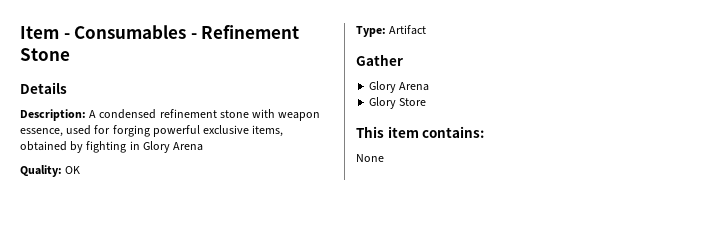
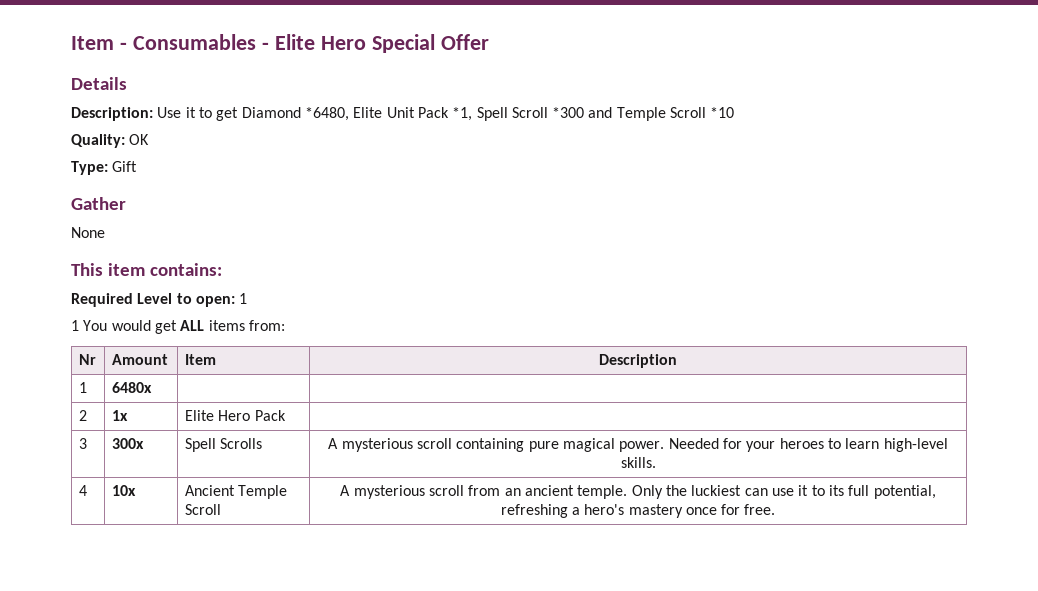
- Item - Consumables - Refinement Stone
+ Item - Consumables - Elite Hero Special Offer
  Details
- Description: A condensed refinement stone with weapon essence, used for forging powerful exclusive items, obtained by fighting in Glory Arena
+ Description: Use it to get Diamond *6480, Elite Unit Pack *1, Spell Scroll *300 and Temple Scroll *10
- Type: Artifact
+ Type: Gift
  Gather
- Glory Arena
- Glory Store
+ None
- None
+ Required Level to open: 1
+ 1 You would get ALL items from:
+ Nr | Amount | Item | Description
+ 1 | 6480x | |
+ 2 | 1x | Elite Hero Pack |
+ 3 | 300x | Spell Scrolls | A mysterious scroll containing pure magical power. Needed for your heroes to learn high-level skills.
+ 4 | 10x | Ancient Temple Scroll | A mysterious scroll from an ancient temple. Only the luckiest can use it to its full potential, refreshing a hero's mastery once for free.

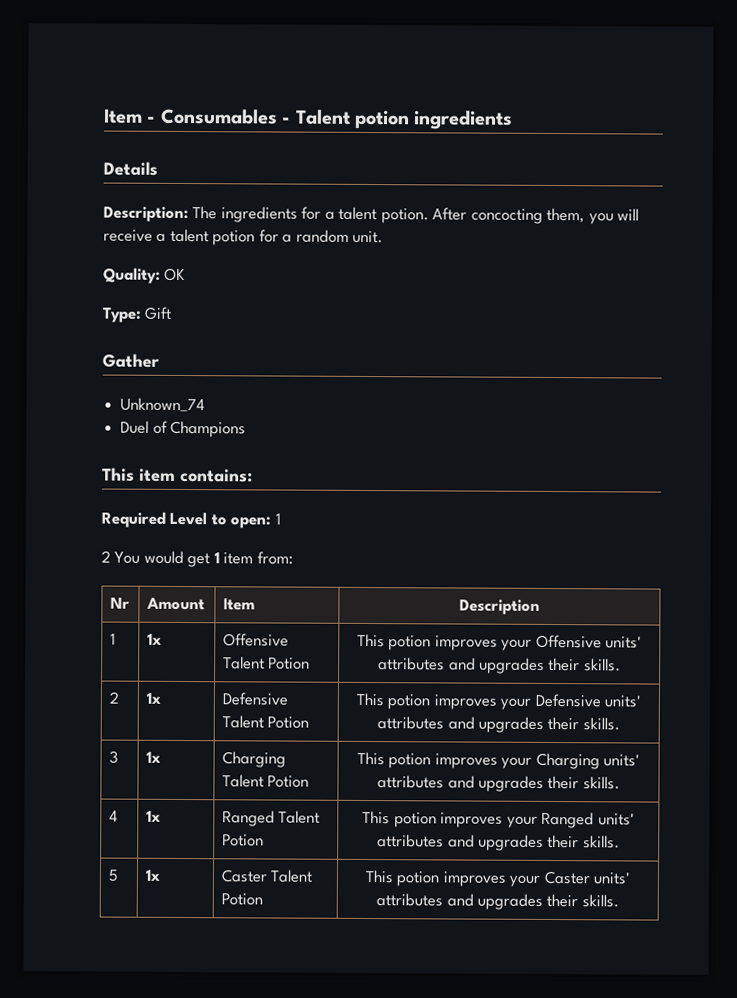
- Item - Consumables - Elite Hero Special Offer
+ Item - Consumables - Talent potion ingredients
  Details
- Description: Use it to get Diamond *6480, Elite Unit Pack *1, Spell Scroll *300 and Temple Scroll *10
+ Description: The ingredients for a talent potion. After concocting them, you will receive a talent potion for a random unit.
- None
+ Unknown_74
+ Duel of Champions
- 1 You would get ALL items from:
+ 2 You would get 1 item from:
- 1 | 6480x | |
- 2 | 1x | Elite Hero Pack |
- 3 | 300x | Spell Scrolls | A mysterious scroll containing pure magical power. Needed for your heroes to learn high-level skills.
- 4 | 10x | Ancient Temple Scroll | A mysterious scroll from an ancient temple. Only the luckiest can use it to its full potential, refreshing a hero's mastery once for free.
+ 1 | 1x | Offensive Talent Potion | This potion improves your Offensive units' attributes and upgrades their skills.
+ 2 | 1x | Defensive Talent Potion | This potion improves your Defensive units' attributes and upgrades their skills.
+ 3 | 1x | Charging Talent Potion | This potion improves your Charging units' attributes and upgrades their skills.
+ 4 | 1x | Ranged Talent Potion | This potion improves your Ranged units' attributes and upgrades their skills.
+ 5 | 1x | Caster Talent Potion | This potion improves your Caster units' attributes and upgrades their skills.

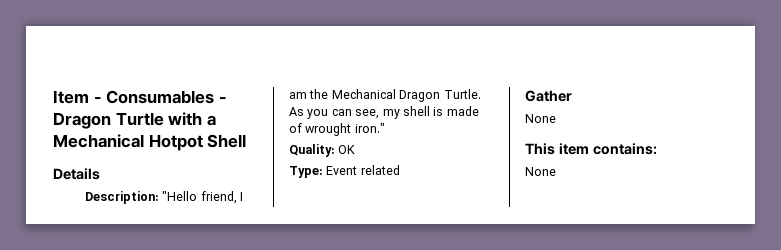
- Item - Consumables - Talent potion ingredients
+ Item - Consumables - Dragon Turtle with a Mechanical Hotpot Shell
  Details
- Description: The ingredients for a talent potion. After concocting them, you will receive a talent potion for a random unit.
+ Description: "Hello friend, I am the Mechanical Dragon Turtle. As you can see, my shell is made of wrought iron."
- Type: Gift
+ Type: Event related
  Gather
- Unknown_74
- Duel of Champions
+ None
  This item contains:
- Required Level to open: 1
- 2 You would get 1 item from:
- Nr | Amount | Item | Description
- 1 | 1x | Offensive Talent Potion | This potion improves your Offensive units' attributes and upgrades their skills.
- 2 | 1x | Defensive Talent Potion | This potion improves your Defensive units' attributes and upgrades their skills.
- 3 | 1x | Charging Talent Potion | This potion improves your Charging units' attributes and upgrades their skills.
- 4 | 1x | Ranged Talent Potion | This potion improves your Ranged units' attributes and upgrades their skills.
- 5 | 1x | Caster Talent Potion | This potion improves your Caster units' attributes and upgrades their skills.
+ None

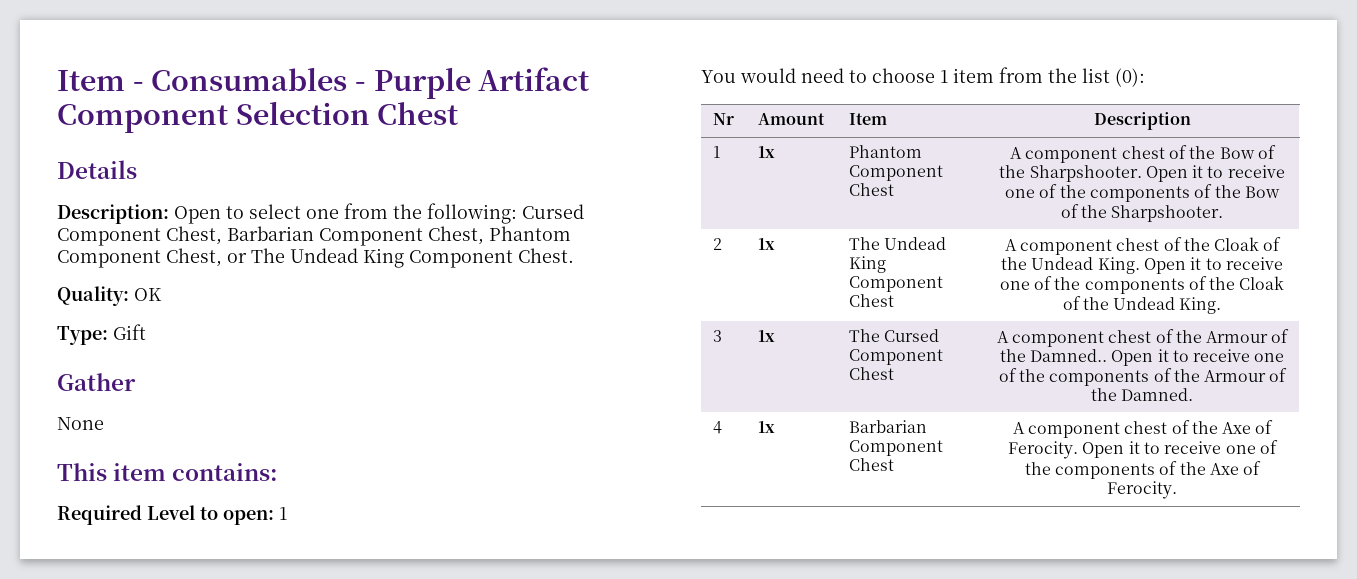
- Item - Consumables - Dragon Turtle with a Mechanical Hotpot Shell
+ Item - Consumables - Purple Artifact Component Selection Chest
  Details
- Description: "Hello friend, I am the Mechanical Dragon Turtle. As you can see, my shell is made of wrought iron."
+ Description: Open to select one from the following: Cursed Component Chest, Barbarian Component Chest, Phantom Component Chest, or The Undead King Component Chest.
- Type: Event related
+ Type: Gift
  This item contains:
- None
+ Required Level to open: 1
+ You would need to choose 1 item from the list (0):
+ Nr | Amount | Item | Description
+ 1 | 1x | Phantom Component Chest | A component chest of the Bow of the Sharpshooter. Open it to receive one of the components of the Bow of the Sharpshooter.
+ 2 | 1x | The Undead King Component Chest | A component chest of the Cloak of the Undead King. Open it to receive one of the components of the Cloak of the Undead King.
+ 3 | 1x | The Cursed Component Chest | A component chest of the Armour of the Damned.. Open it to receive one of the components of the Armour of the Damned.
+ 4 | 1x | Barbarian Component Chest | A component chest of the Axe of Ferocity. Open it to receive one of the components of the Axe of Ferocity.

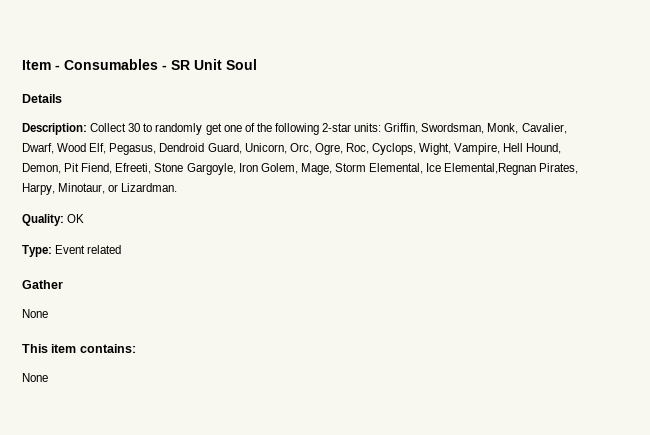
- Item - Consumables - Purple Artifact Component Selection Chest
+ Item - Consumables - SR Unit Soul
  Details
- Description: Open to select one from the following: Cursed Component Chest, Barbarian Component Chest, Phantom Component Chest, or The Undead King Component Chest.
+ Description: Collect 30 to randomly get one of the following 2-star units: Griffin, Swordsman, Monk, Cavalier, Dwarf, Wood Elf, Pegasus, Dendroid Guard, Unicorn, Orc, Ogre, Roc, Cyclops, Wight, Vampire, Hell Hound, Demon, Pit Fiend, Efreeti, Stone Gargoyle, Iron Golem, Mage, Storm Elemental, Ice Elemental,Regnan Pirates, Harpy, Minotaur, or Lizardman.
- Type: Gift
+ Type: Event related
  This item contains:
- Required Level to open: 1
- You would need to choose 1 item from the list (0):
- Nr | Amount | Item | Description
- 1 | 1x | Phantom Component Chest | A component chest of the Bow of the Sharpshooter. Open it to receive one of the components of the Bow of the Sharpshooter.
- 2 | 1x | The Undead King Component Chest | A component chest of the Cloak of the Undead King. Open it to receive one of the components of the Cloak of the Undead King.
- 3 | 1x | The Cursed Component Chest | A component chest of the Armour of the Damned.. Open it to receive one of the components of the Armour of the Damned.
- 4 | 1x | Barbarian Component Chest | A component chest of the Axe of Ferocity. Open it to receive one of the components of the Axe of Ferocity.
+ None

